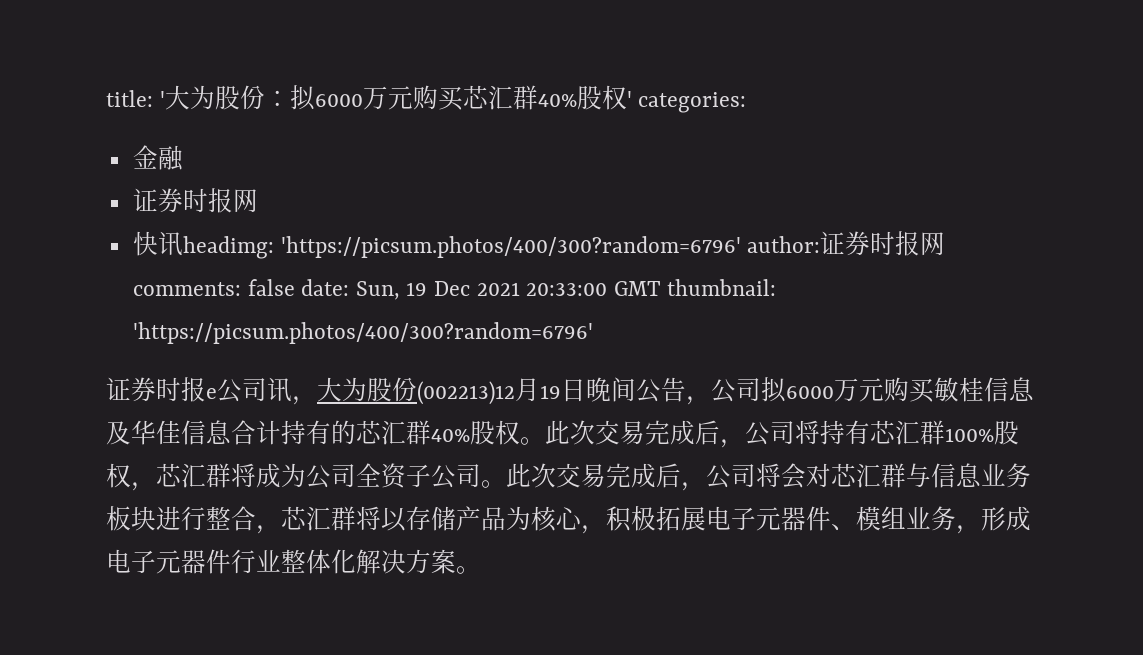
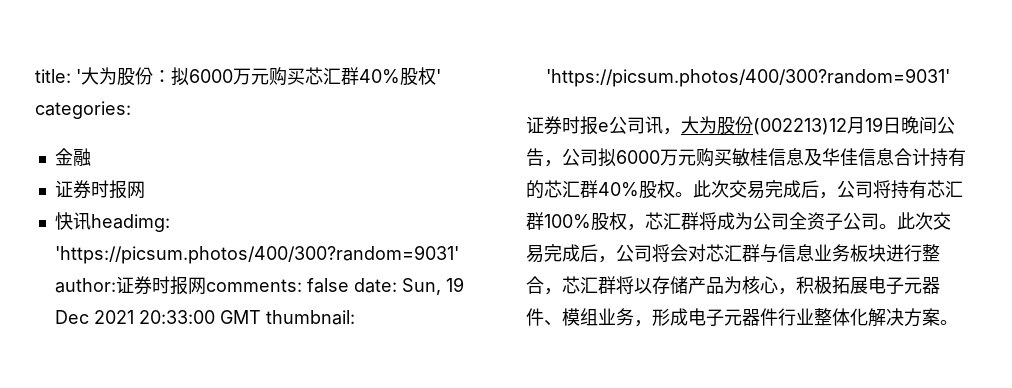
- 快讯headimg: 'https://picsum.photos/400/300?random=6796' author:证券时报网comments: false date: Sun, 19 Dec 2021 20:33:00 GMT thumbnail: 'https://picsum.photos/400/300?random=6796'
+ 快讯headimg: 'https://picsum.photos/400/300?random=9031' author:证券时报网comments: false date: Sun, 19 Dec 2021 20:33:00 GMT thumbnail: 'https://picsum.photos/400/300?random=9031'

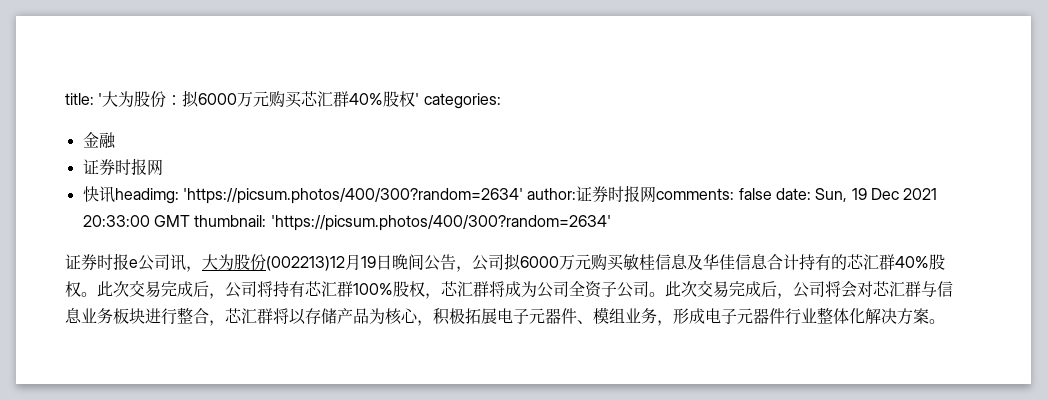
- 快讯headimg: 'https://picsum.photos/400/300?random=9031' author:证券时报网comments: false date: Sun, 19 Dec 2021 20:33:00 GMT thumbnail: 'https://picsum.photos/400/300?random=9031'
+ 快讯headimg: 'https://picsum.photos/400/300?random=2634' author:证券时报网comments: false date: Sun, 19 Dec 2021 20:33:00 GMT thumbnail: 'https://picsum.photos/400/300?random=2634'

